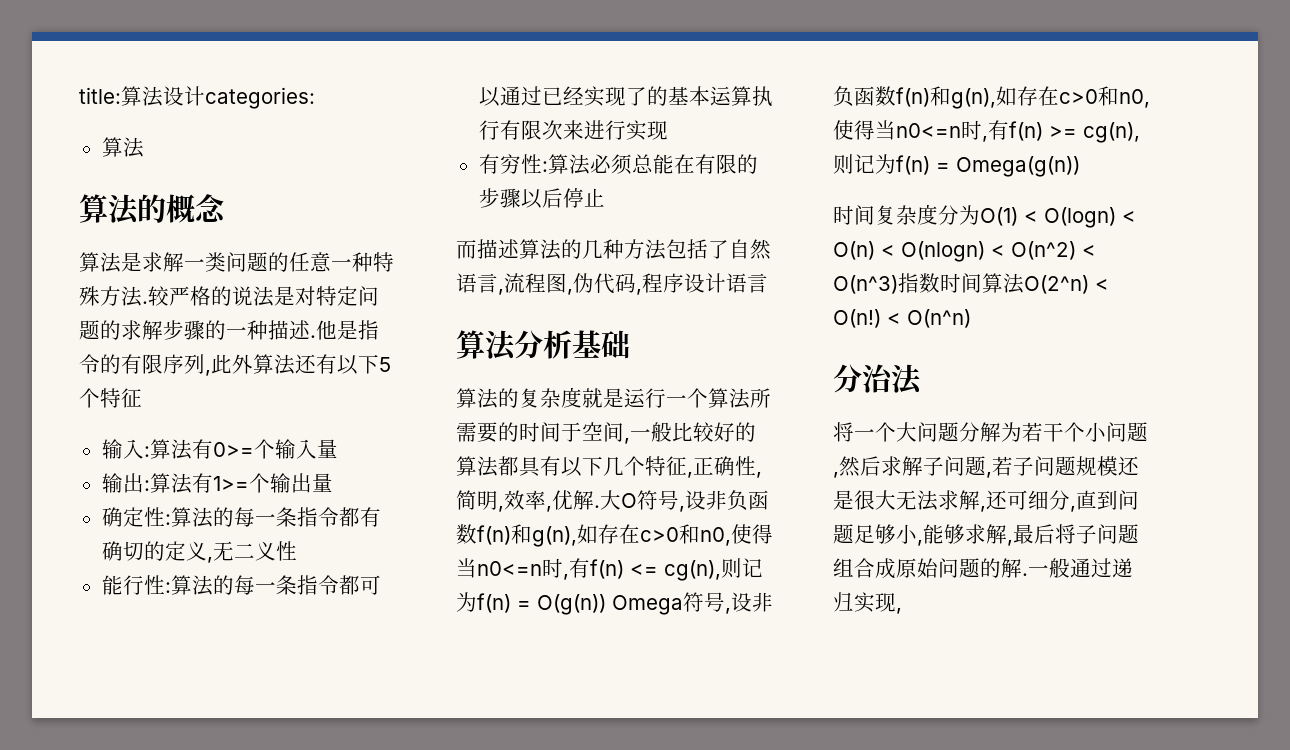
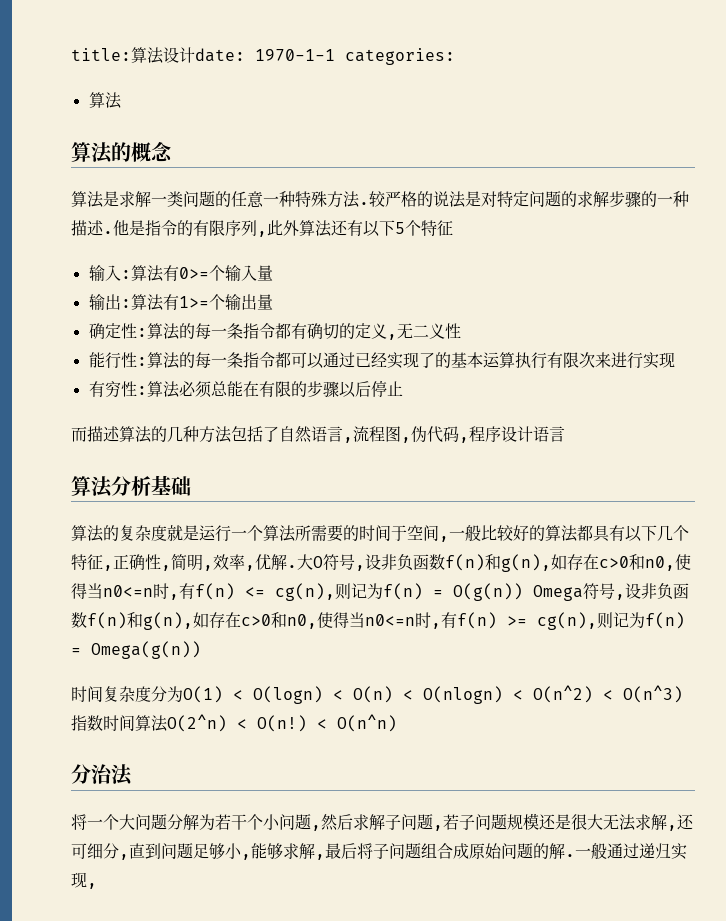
- title:算法设计categories:
+ title:算法设计date: 1970-1-1 categories:

